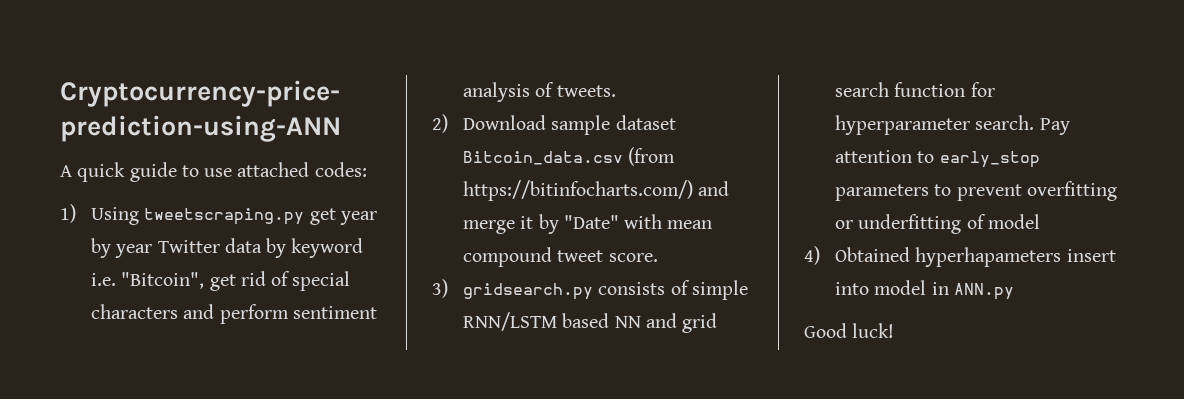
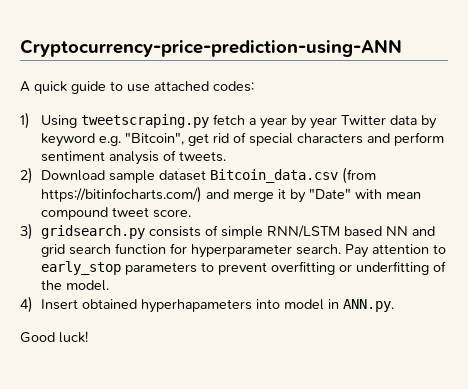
- 1) Using tweetscraping.py get year by year Twitter data by keyword i.e. "Bitcoin", get rid of special characters and perform sentiment analysis of tweets.
+ 1) Using tweetscraping.py fetch a year by year Twitter data by keyword e.g. "Bitcoin", get rid of special characters and perform sentiment analysis of tweets.
- Pay attention to early_stop parameters to prevent overfitting or underfitting of model
+ Pay attention to early_stop parameters to prevent overfitting or underfitting of the model.
- 4) Obtained hyperhapameters insert into model in ANN.py
+ 4) Insert obtained hyperhapameters into model in ANN.py.

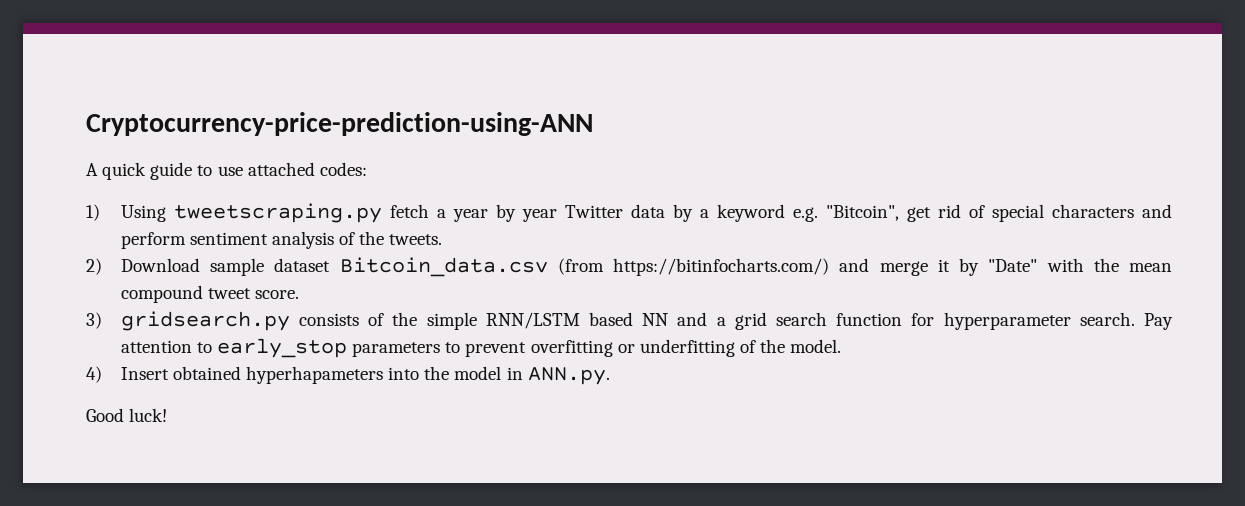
- 1) Using tweetscraping.py fetch a year by year Twitter data by keyword e.g. "Bitcoin", get rid of special characters and perform sentiment analysis of tweets.
+ 1) Using tweetscraping.py fetch a year by year Twitter data by a keyword e.g. "Bitcoin", get rid of special characters and perform sentiment analysis of the tweets.
- 2) Download sample dataset Bitcoin_data.csv (from https://bitinfocharts.com/) and merge it by "Date" with mean compound tweet score.
+ 2) Download sample dataset Bitcoin_data.csv (from https://bitinfocharts.com/) and merge it by "Date" with the mean compound tweet score.
- 3) gridsearch.py consists of simple RNN/LSTM based NN and grid search function for hyperparameter search.
+ 3) gridsearch.py consists of the simple RNN/LSTM based NN and a grid search function for hyperparameter search.
- 4) Insert obtained hyperhapameters into model in ANN.py.
+ 4) Insert obtained hyperhapameters into the model in ANN.py.

